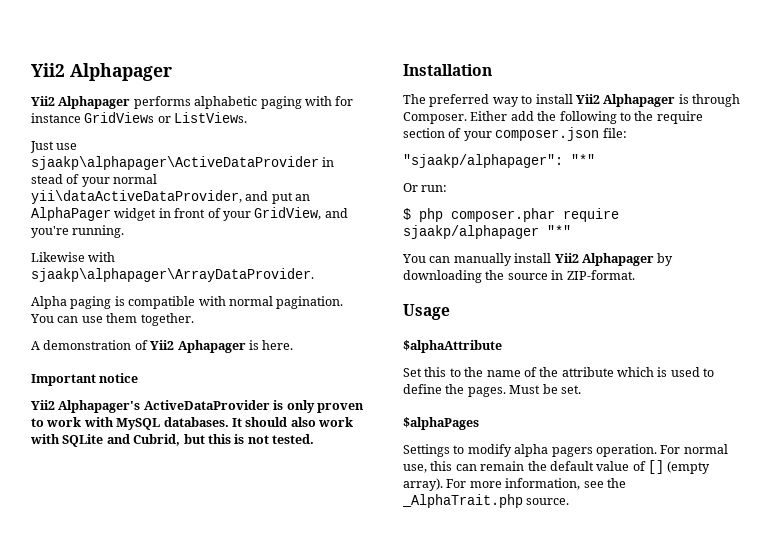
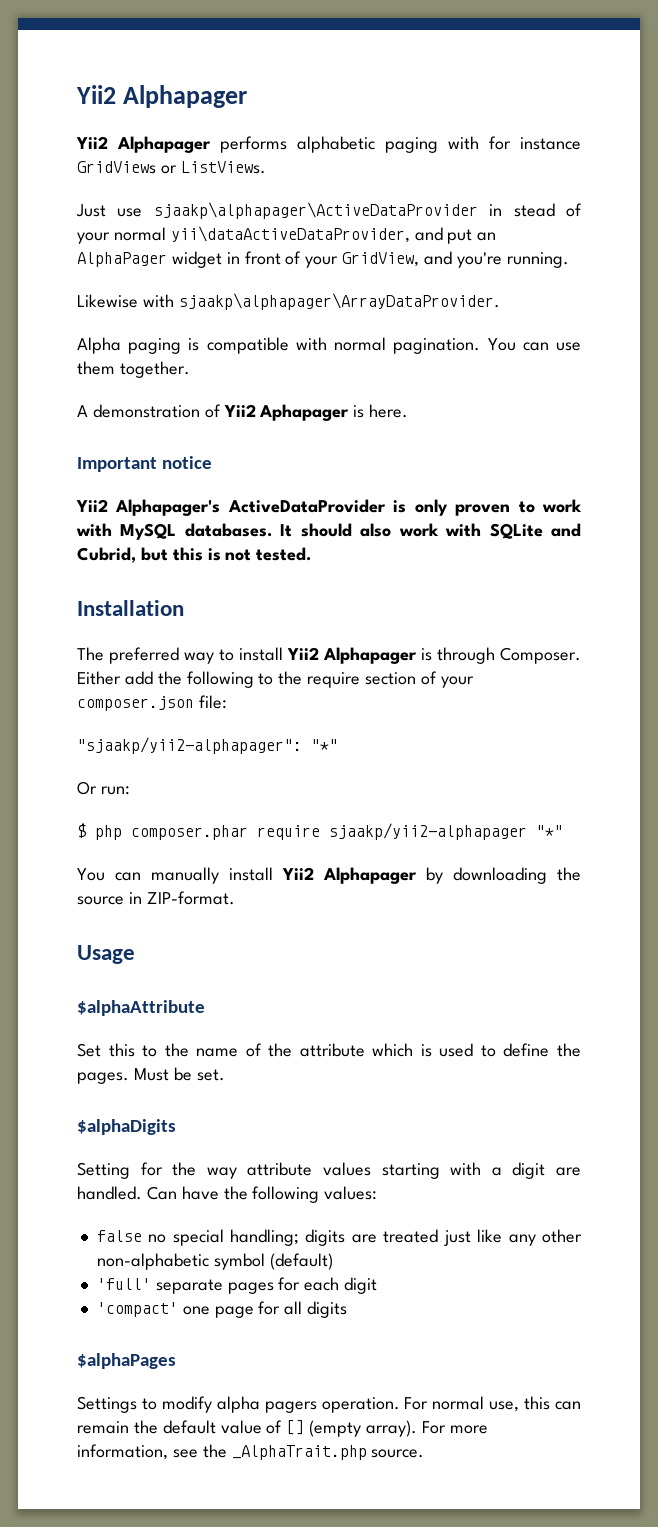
- "sjaakp/alphapager": "*"
+ "sjaakp/yii2-alphapager": "*"
- $ php composer.phar require sjaakp/alphapager "*"
+ $ php composer.phar require sjaakp/yii2-alphapager "*"
+ $alphaDigits
+ Setting for the way attribute values starting with a digit are handled. Can have the following values:
+ false no special handling; digits are treated just like any other non-alphabetic symbol (default)
+ 'full' separate pages for each digit
+ 'compact' one page for all digits

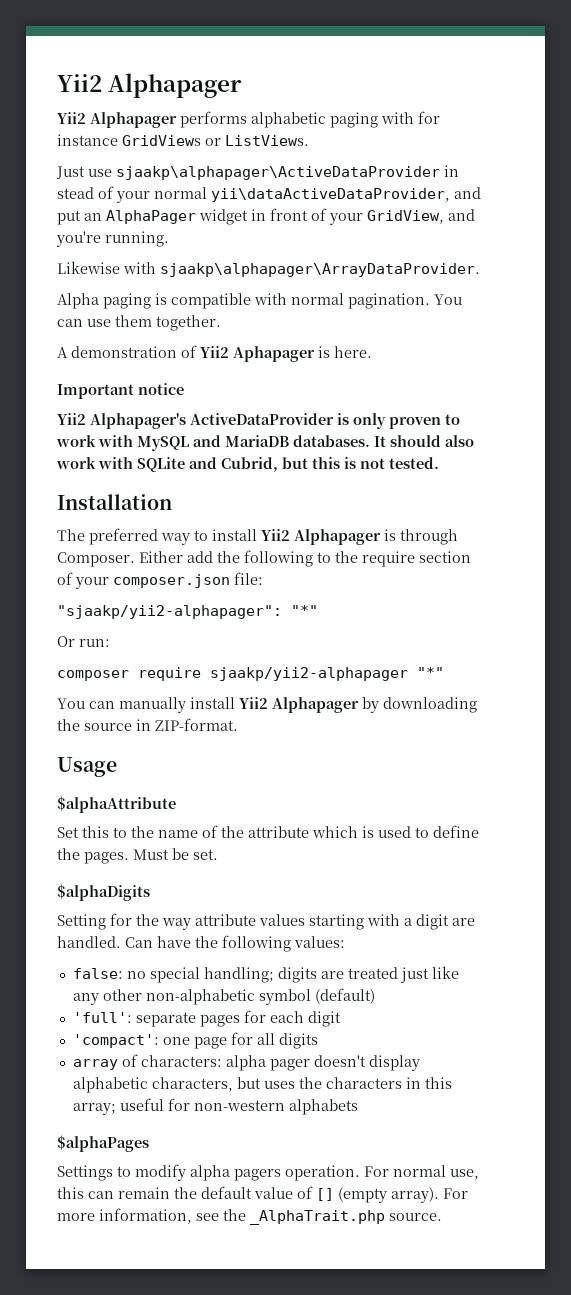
- Yii2 Alphapager's ActiveDataProvider is only proven to work with MySQL databases.
+ Yii2 Alphapager's ActiveDataProvider is only proven to work with MySQL and MariaDB databases.
- $ php composer.phar require sjaakp/yii2-alphapager "*"
+ composer require sjaakp/yii2-alphapager "*"
- false no special handling; digits are treated just like any other non-alphabetic symbol (default)
+ false: no special handling; digits are treated just like any other non-alphabetic symbol (default)
- 'full' separate pages for each digit
+ 'full': separate pages for each digit
- 'compact' one page for all digits
+ 'compact': one page for all digits
+ array of characters: alpha pager doesn't display alphabetic characters, but uses the characters in this array; useful for non-western alphabets

